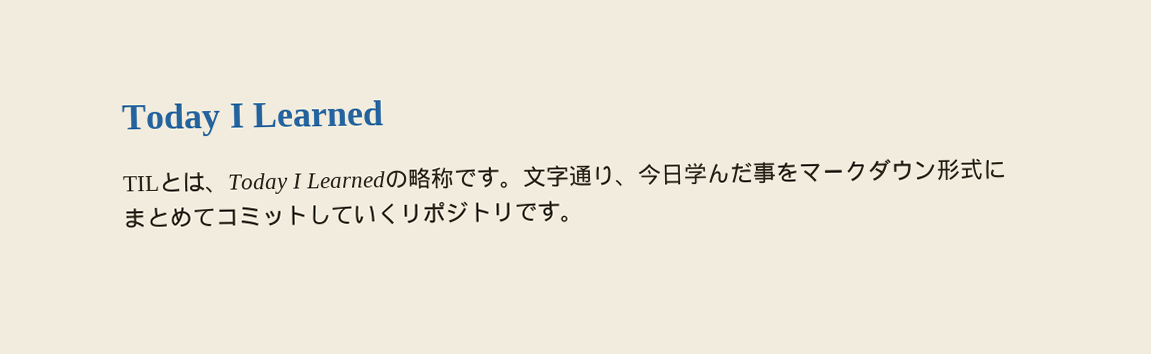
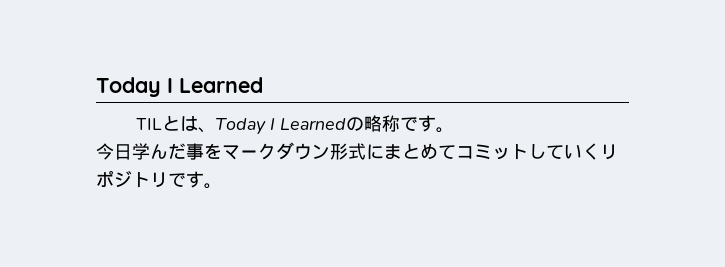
- TILとは、Today I Learnedの略称です。文字通り、今日学んだ事をマークダウン形式にまとめてコミットしていくリポジトリです。
+ TILとは、Today I Learnedの略称です。
+ 今日学んだ事をマークダウン形式にまとめてコミットしていくリポジトリです。

